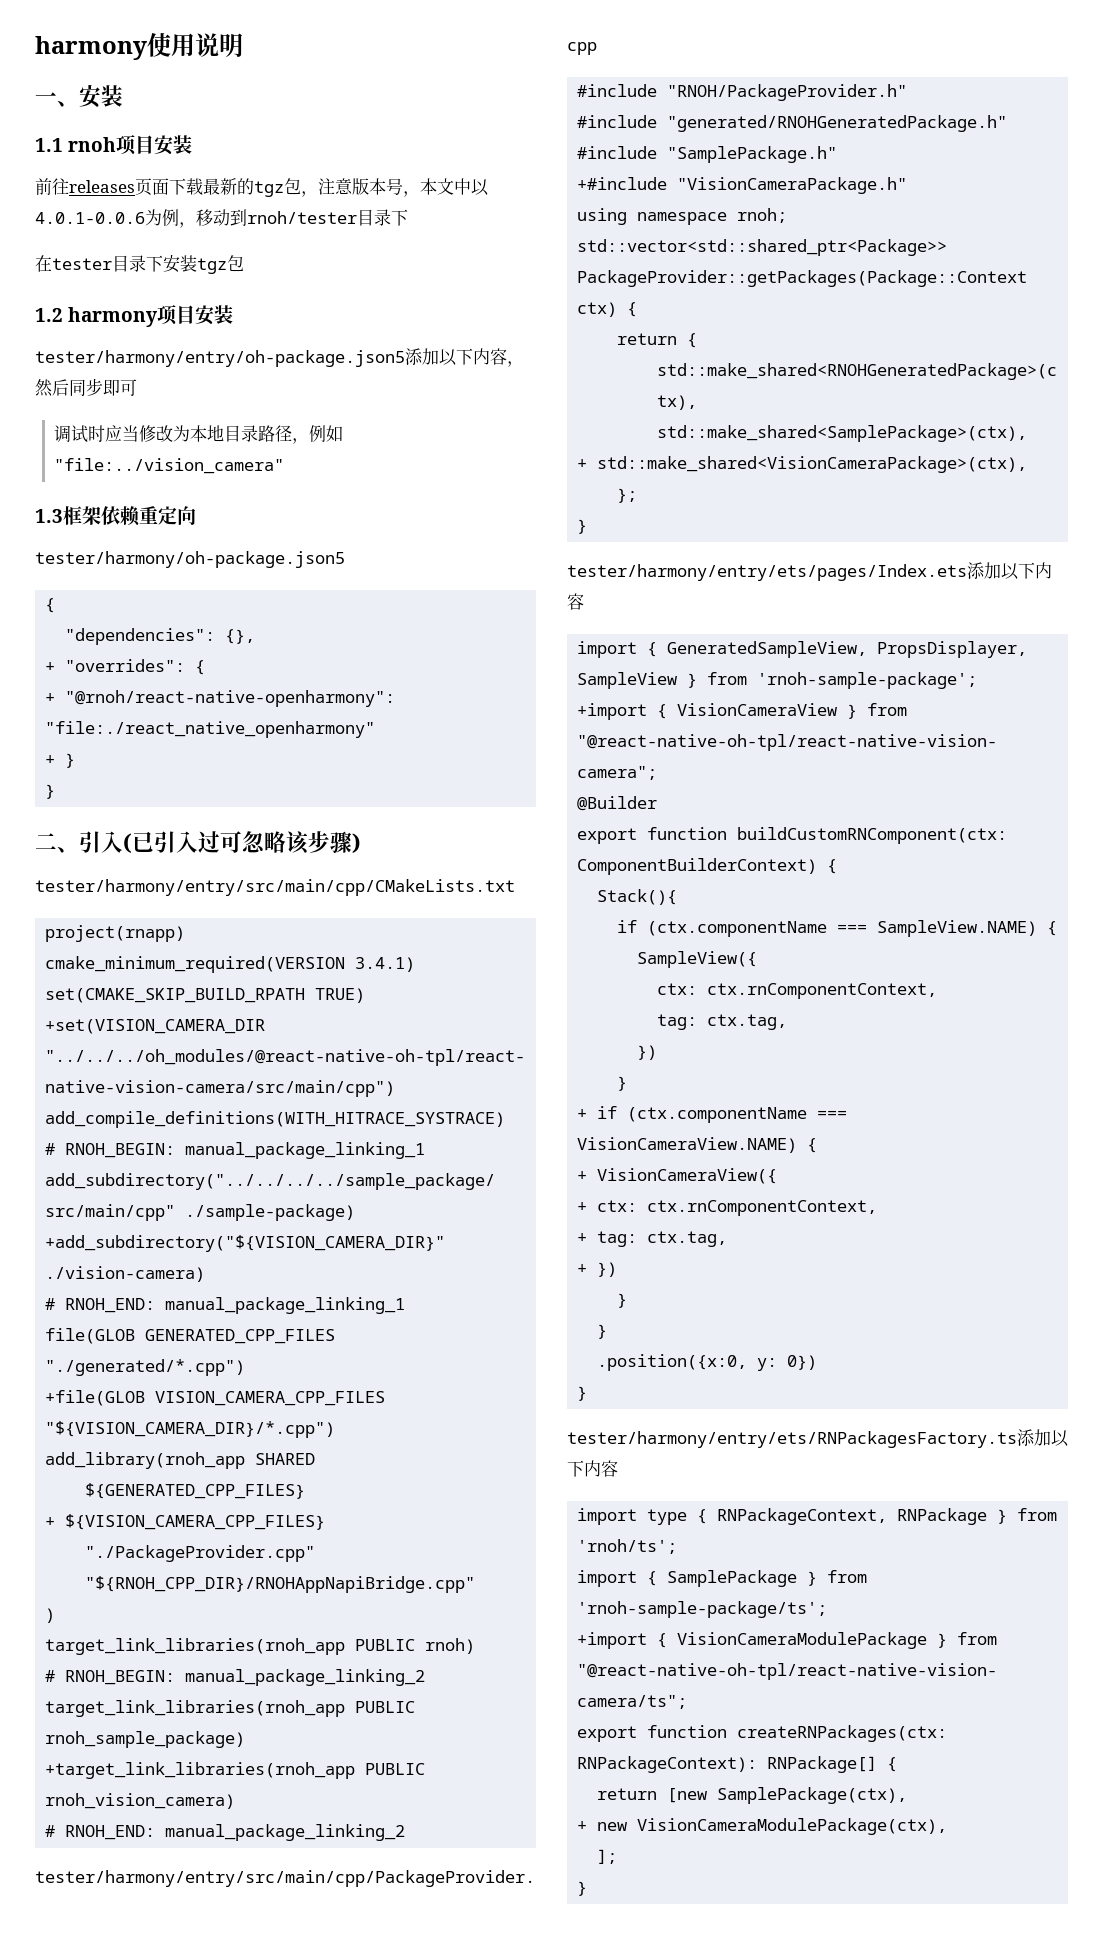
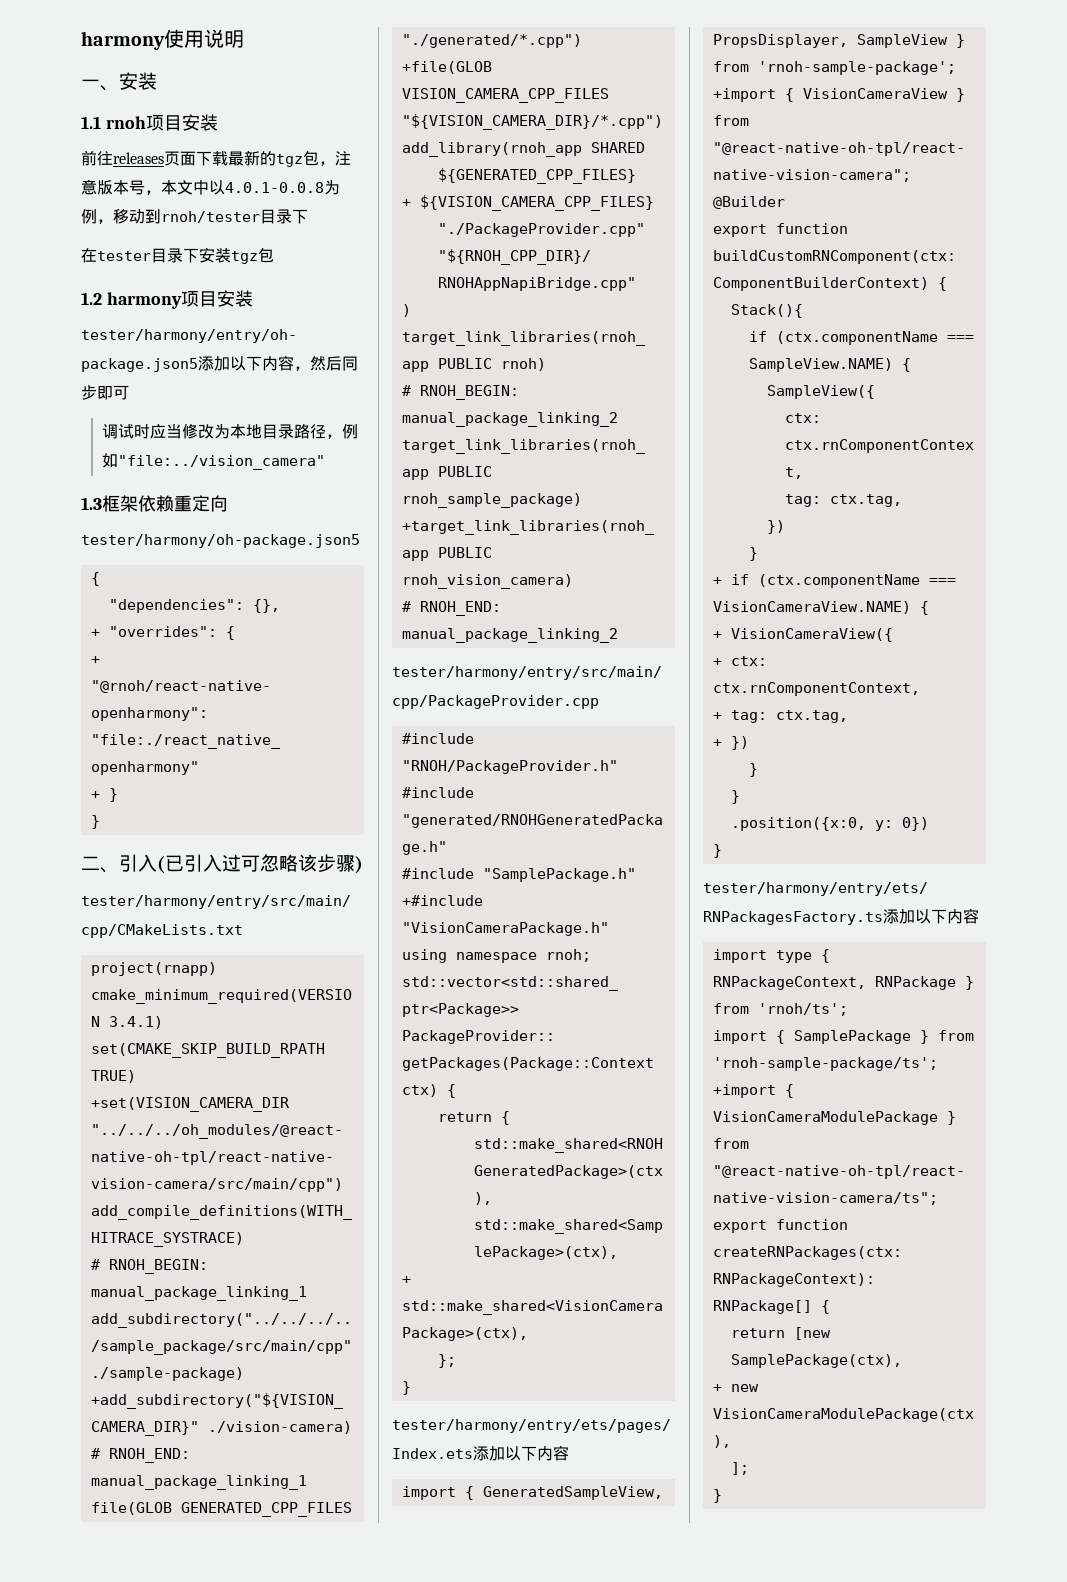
- 前往releases页面下载最新的tgz包，注意版本号，本文中以4.0.1-0.0.6为例，移动到rnoh/tester目录下
+ 前往releases页面下载最新的tgz包，注意版本号，本文中以4.0.1-0.0.8为例，移动到rnoh/tester目录下

